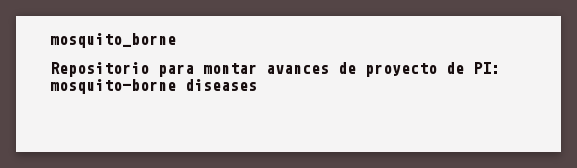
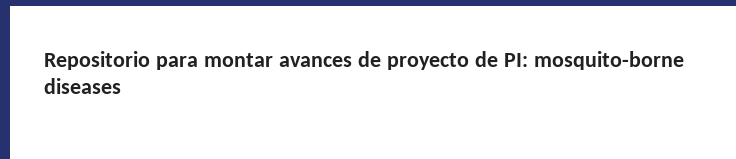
- mosquito_borne

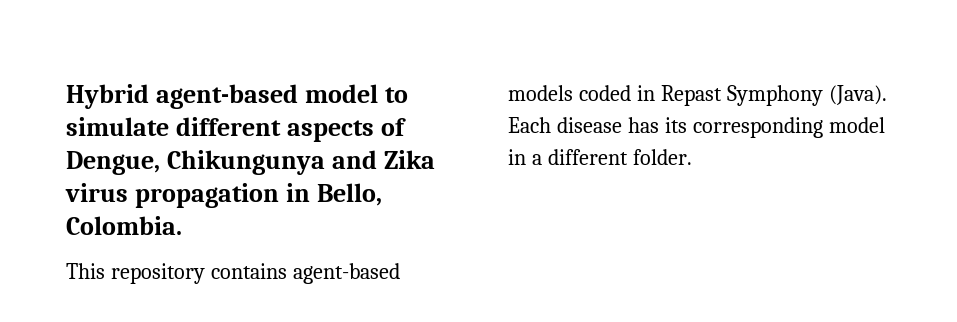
- Repositorio para montar avances de proyecto de PI: mosquito-borne diseases
+ Hybrid agent-based model to simulate different aspects of Dengue, Chikungunya and Zika virus propagation in Bello, Colombia.
+ This repository contains agent-based models coded in Repast Symphony (Java). Each disease has its corresponding model in a different folder.

